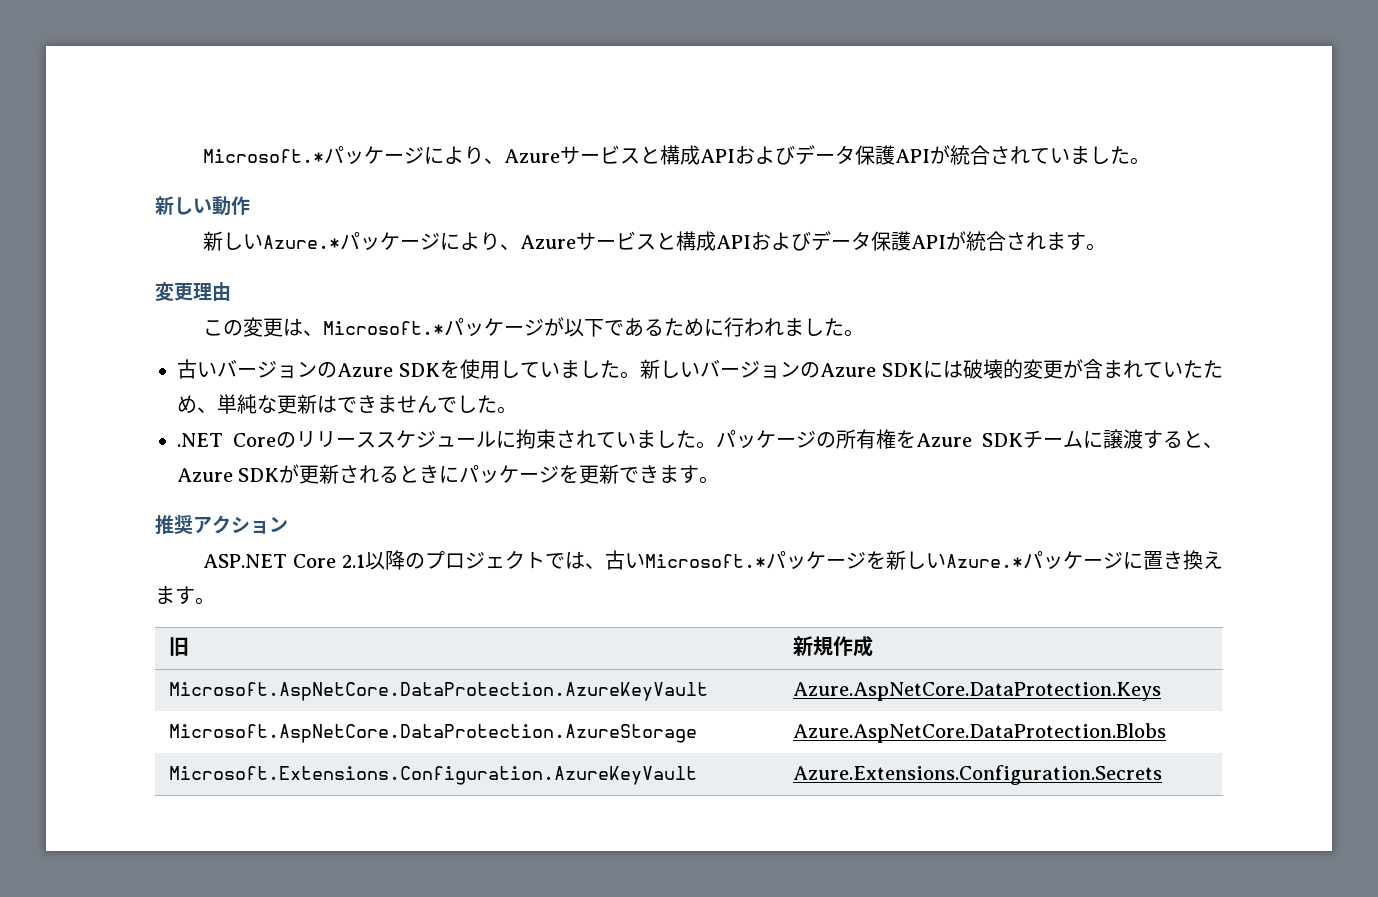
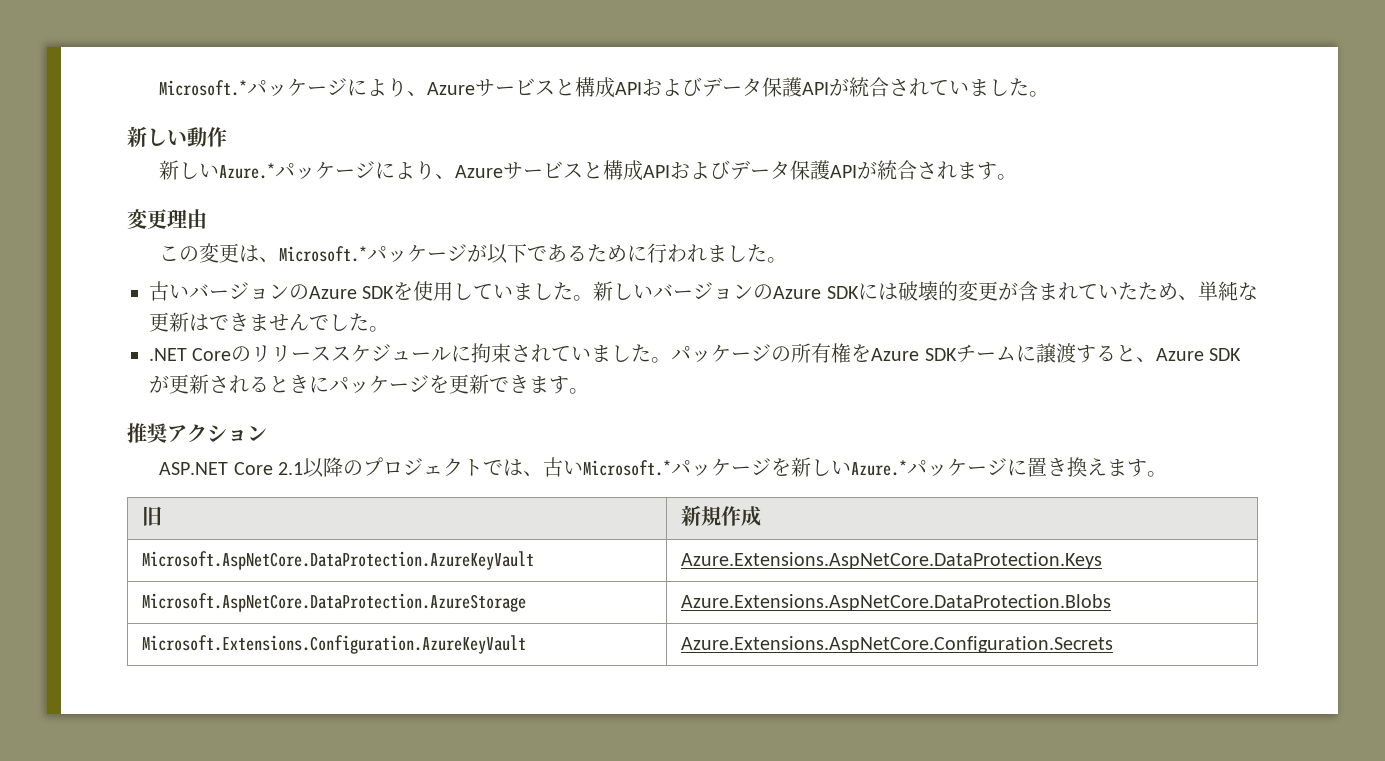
- Microsoft.AspNetCore.DataProtection.AzureKeyVault | Azure.AspNetCore.DataProtection.Keys
+ Microsoft.AspNetCore.DataProtection.AzureKeyVault | Azure.Extensions.AspNetCore.DataProtection.Keys
- Microsoft.AspNetCore.DataProtection.AzureStorage | Azure.AspNetCore.DataProtection.Blobs
+ Microsoft.AspNetCore.DataProtection.AzureStorage | Azure.Extensions.AspNetCore.DataProtection.Blobs
- Microsoft.Extensions.Configuration.AzureKeyVault | Azure.Extensions.Configuration.Secrets
+ Microsoft.Extensions.Configuration.AzureKeyVault | Azure.Extensions.AspNetCore.Configuration.Secrets

